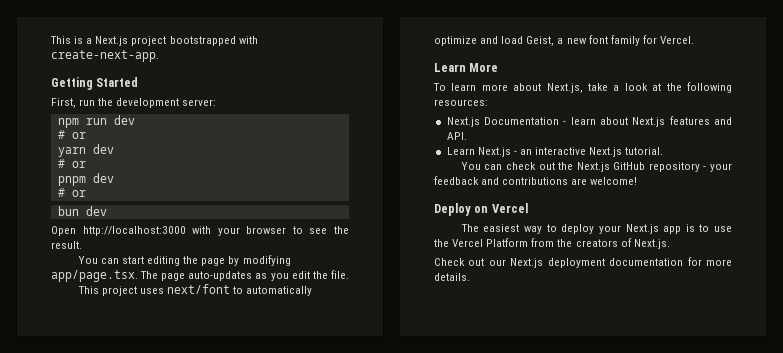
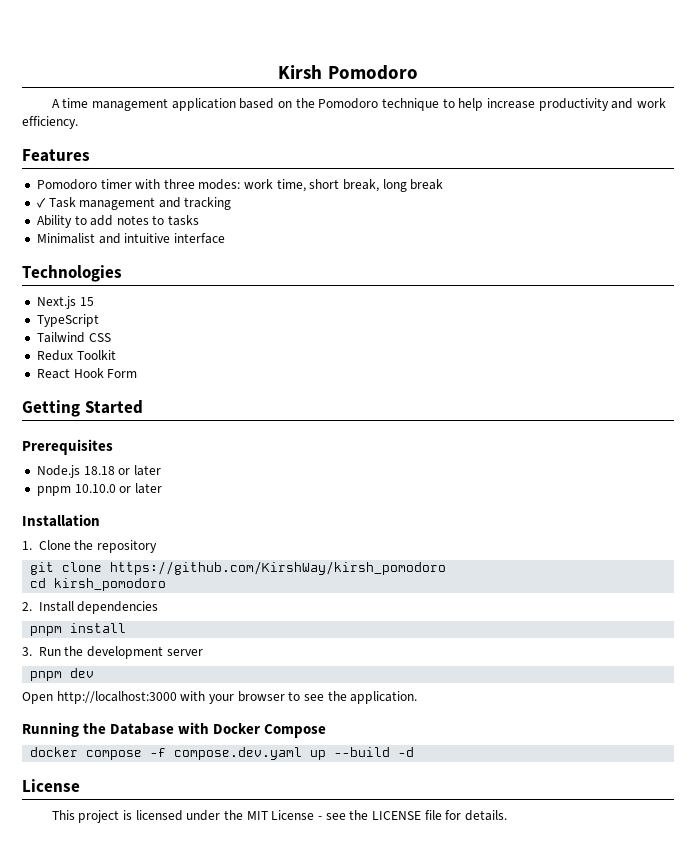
- This is a Next.js project bootstrapped with create-next-app.
+ Kirsh Pomodoro
+ A time management application based on the Pomodoro technique to help increase productivity and work efficiency.
+ Features
+ Pomodoro timer with three modes: work time, short break, long break
+ ✓ Task management and tracking
+ Ability to add notes to tasks
+ Minimalist and intuitive interface
+ Technologies
+ Next.js 15
+ TypeScript
+ Tailwind CSS
+ Redux Toolkit
+ React Hook Form
  Getting Started
- First, run the development server:
- npm run dev
- # or
- yarn dev
- # or
+ Prerequisites
+ Node.js 18.18 or later
+ pnpm 10.10.0 or later
+ Installation
+ 1. Clone the repository
+ git clone https://github.com/KirshWay/kirsh_pomodoro
+ cd kirsh_pomodoro
+ 2. Install dependencies
+ pnpm install
+ 3. Run the development server
  pnpm dev
- # or
- bun dev
- Open http://localhost:3000 with your browser to see the result.
- You can start editing the page by modifying app/page.tsx. The page auto-updates as you edit the file.
- This project uses next/font to automatically optimize and load Geist, a new font family for Vercel.
- Learn More
- To learn more about Next.js, take a look at the following resources:
- Next.js Documentation - learn about Next.js features and API.
- Learn Next.js - an interactive Next.js tutorial.
- You can check out the Next.js GitHub repository - your feedback and contributions are welcome!
- Deploy on Vercel
- The easiest way to deploy your Next.js app is to use the Vercel Platform from the creators of Next.js.
- Check out our Next.js deployment documentation for more details.
+ Open http://localhost:3000 with your browser to see the application.
+ Running the Database with Docker Compose
+ docker compose -f compose.dev.yaml up --build -d
+ License
+ This project is licensed under the MIT License - see the LICENSE file for details.

